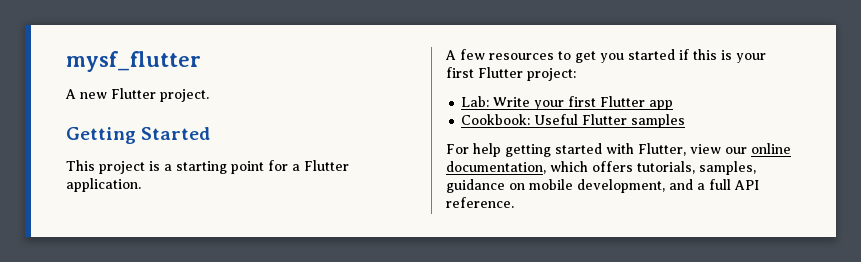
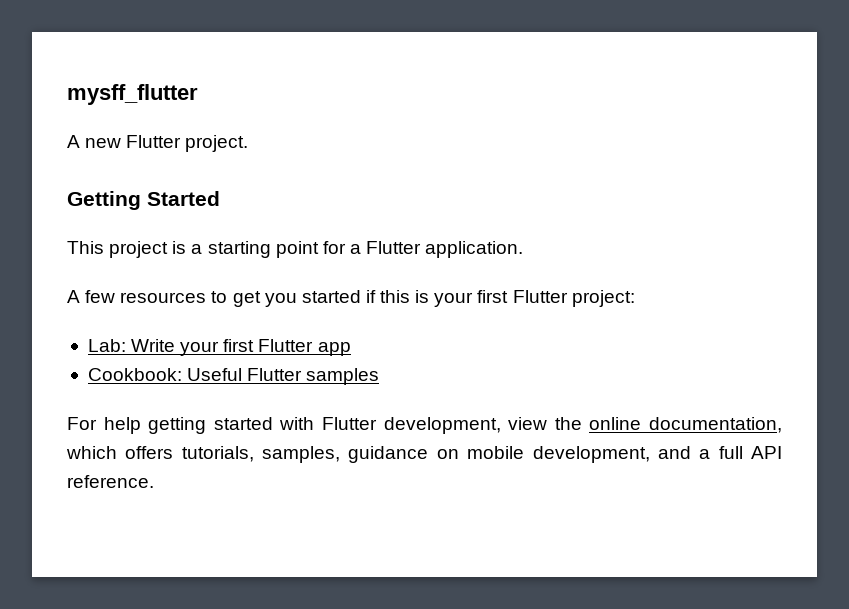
- mysf_flutter
+ mysff_flutter
- For help getting started with Flutter, view our online documentation, which offers tutorials, samples, guidance on mobile development, and a full API reference.
+ For help getting started with Flutter development, view the online documentation, which offers tutorials, samples, guidance on mobile development, and a full API reference.

